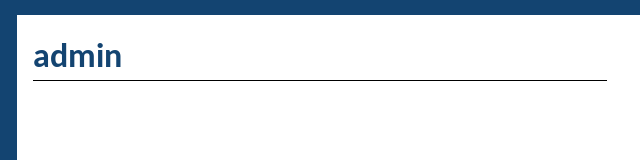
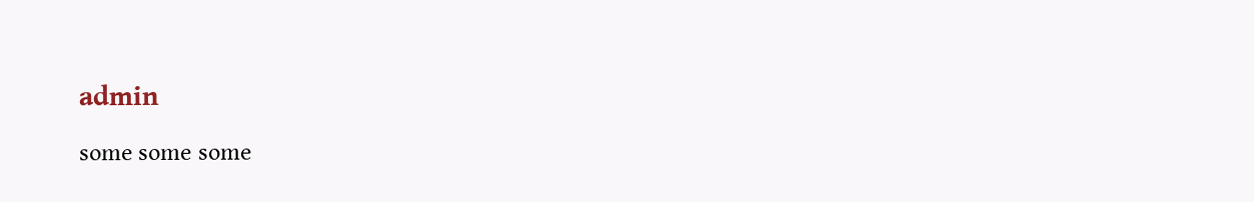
+ some some some

